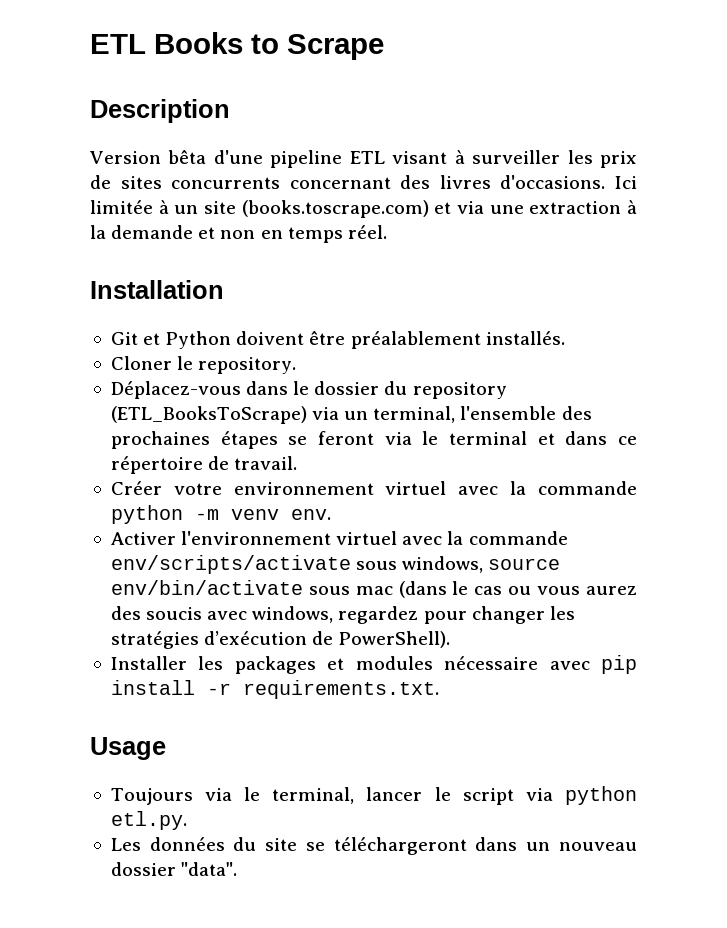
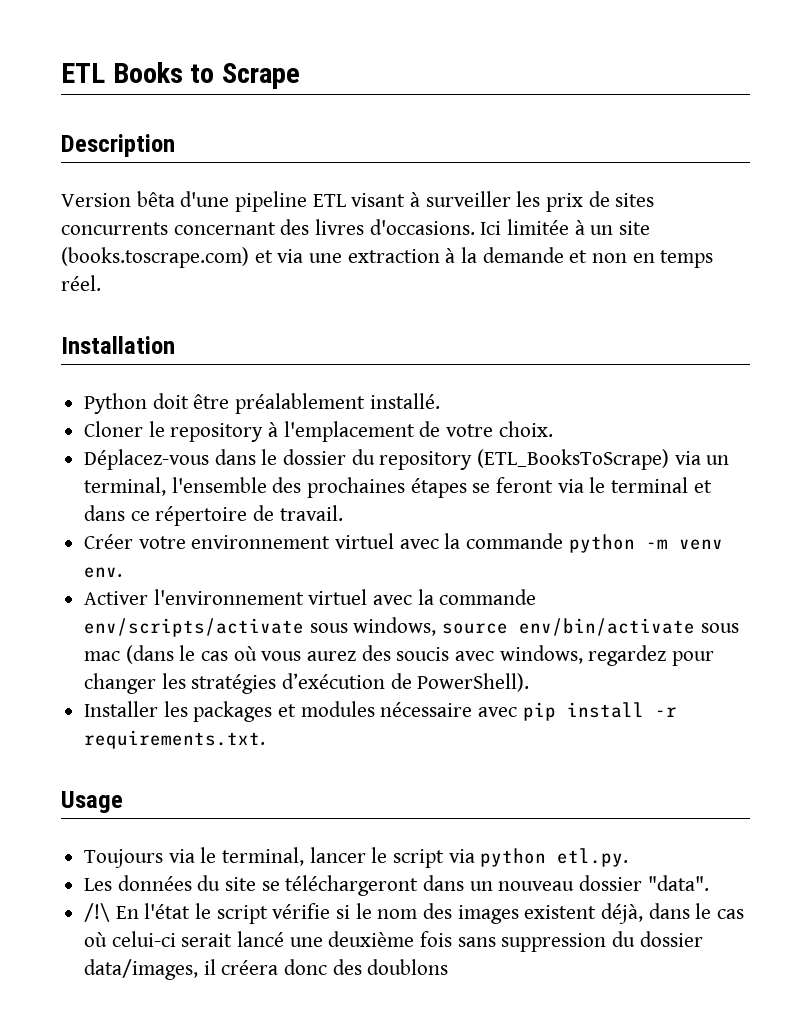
- Git et Python doivent être préalablement installés.
+ Python doit être préalablement installé.
- Cloner le repository.
+ Cloner le repository à l'emplacement de votre choix.
- Activer l'environnement virtuel avec la commande env/scripts/activate sous windows, source env/bin/activate sous mac (dans le cas ou vous aurez des soucis avec windows, regardez pour changer les stratégies d’exécution de PowerShell).
+ Activer l'environnement virtuel avec la commande env/scripts/activate sous windows, source env/bin/activate sous mac (dans le cas où vous aurez des soucis avec windows, regardez pour changer les stratégies d’exécution de PowerShell).
+ /!\ En l'état le script vérifie si le nom des images existent déjà, dans le cas où celui-ci serait lancé une deuxième fois sans suppression du dossier data/images, il créera donc des doublons

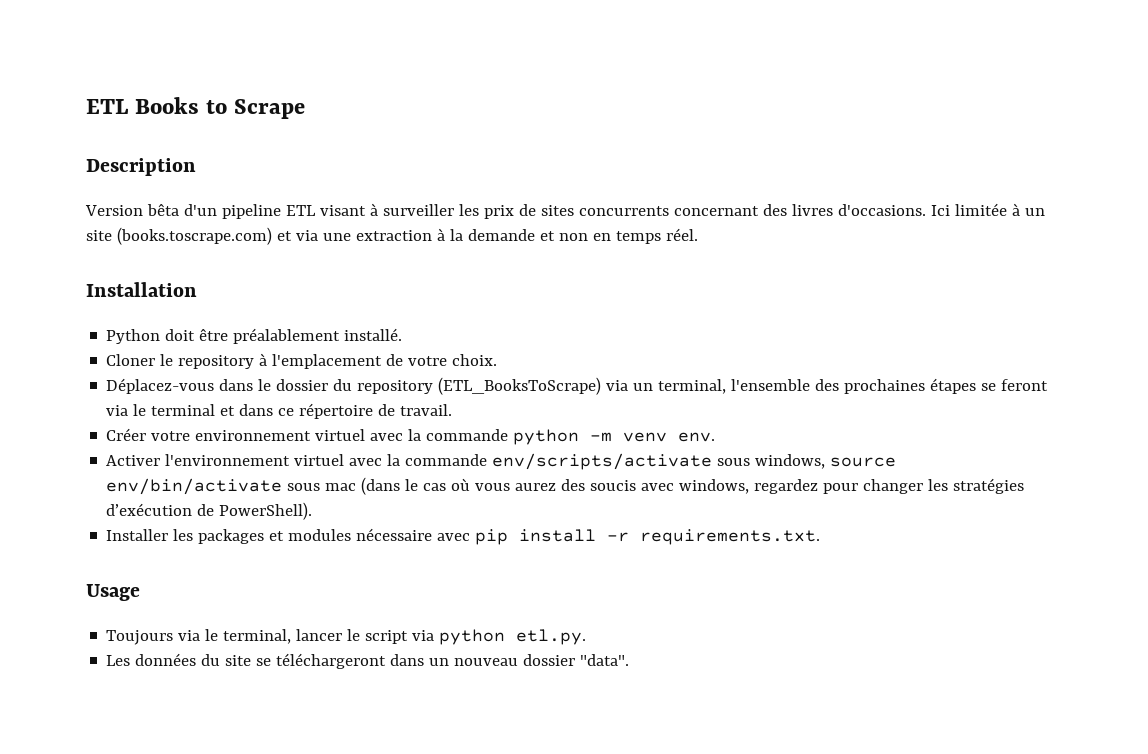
- Version bêta d'une pipeline ETL visant à surveiller les prix de sites concurrents concernant des livres d'occasions.
+ Version bêta d'un pipeline ETL visant à surveiller les prix de sites concurrents concernant des livres d'occasions.
- /!\ En l'état le script vérifie si le nom des images existent déjà, dans le cas où celui-ci serait lancé une deuxième fois sans suppression du dossier data/images, il créera donc des doublons

